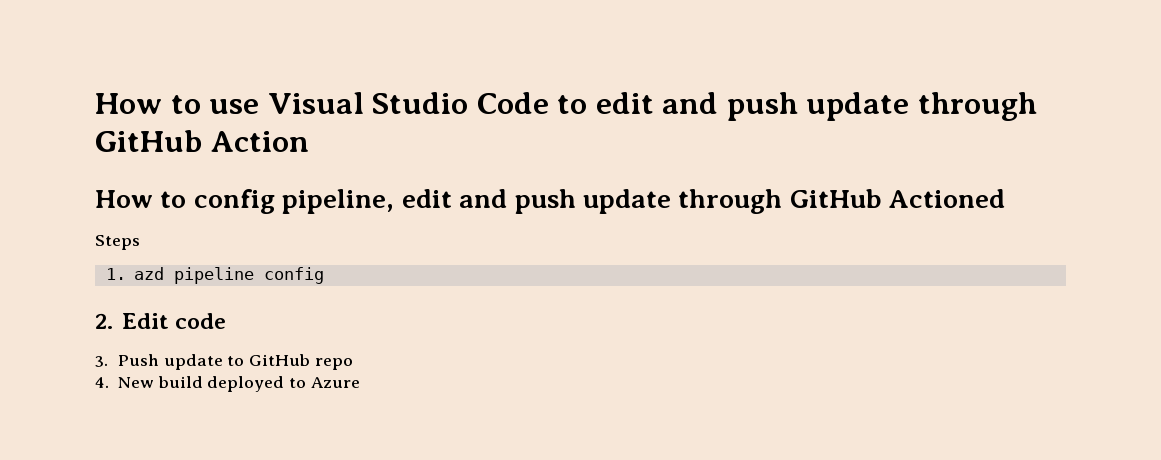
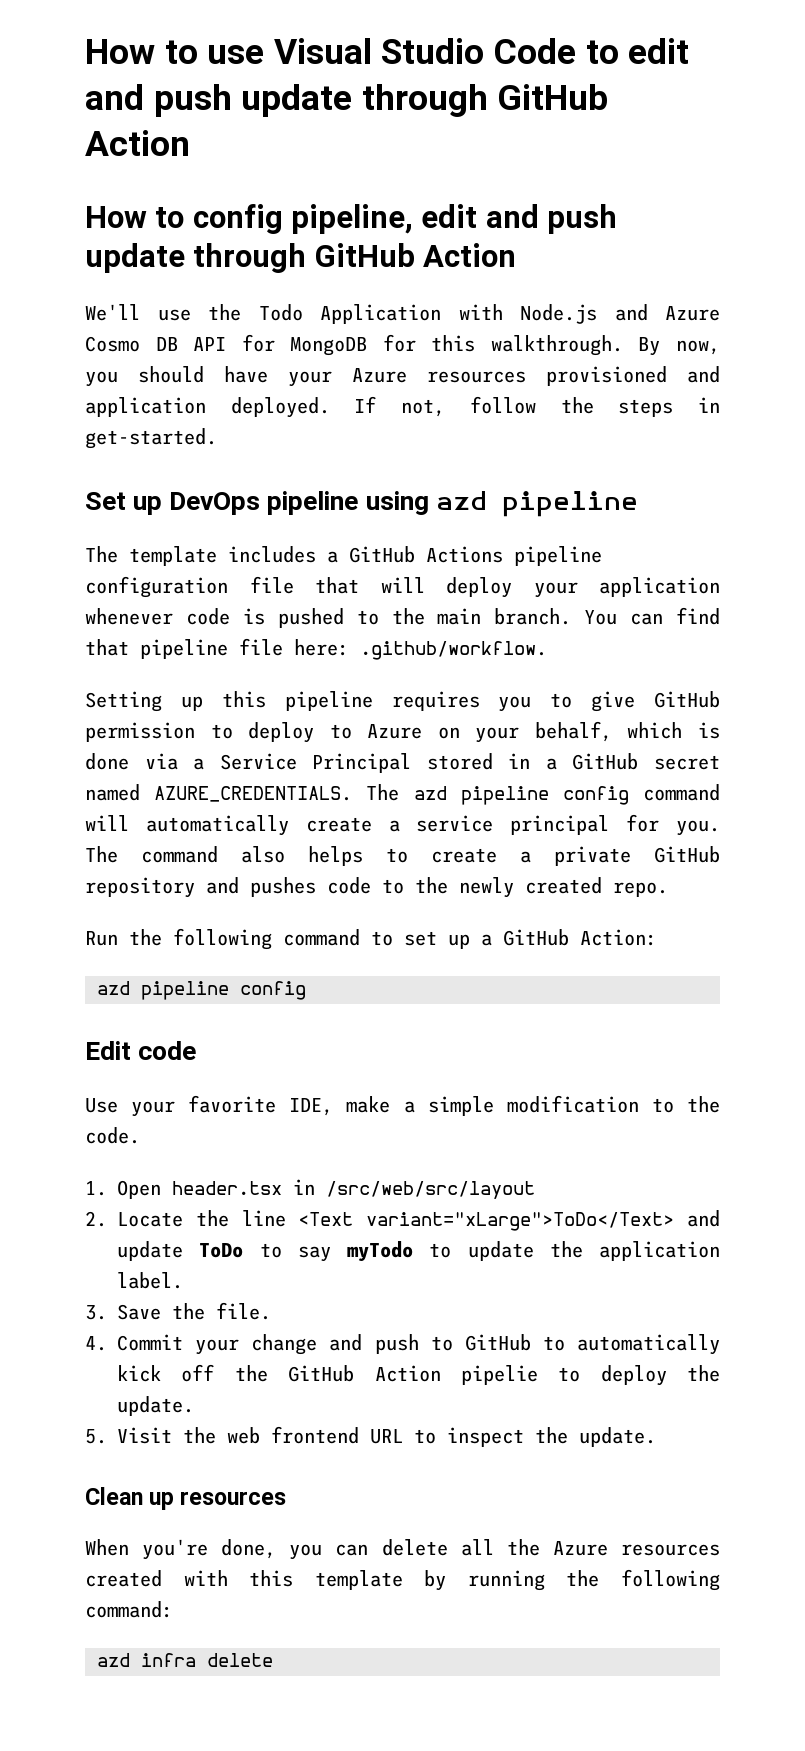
- How to config pipeline, edit and push update through GitHub Actioned
- Steps
- 1. azd pipeline config
+ How to config pipeline, edit and push update through GitHub Action
+ We'll use the Todo Application with Node.js and Azure Cosmo DB API for MongoDB for this walkthrough. By now, you should have your Azure resources provisioned and application deployed. If not, follow the steps in get-started.
+ Set up DevOps pipeline using azd pipeline
+ The template includes a GitHub Actions pipeline configuration file that will deploy your application whenever code is pushed to the main branch. You can find that pipeline file here: .github/workflow.
+ Setting up this pipeline requires you to give GitHub permission to deploy to Azure on your behalf, which is done via a Service Principal stored in a GitHub secret named AZURE_CREDENTIALS. The azd pipeline config command will automatically create a service principal for you. The command also helps to create a private GitHub repository and pushes code to the newly created repo.
+ Run the following command to set up a GitHub Action:
+ azd pipeline config
- 2. Edit code
+ Edit code
- 3. Push update to GitHub repo
- 4. New build deployed to Azure
+ Use your favorite IDE, make a simple modification to the code.
+ 1. Open header.tsx in /src/web/src/layout
+ 2. Locate the line <Text variant="xLarge">ToDo</Text> and update ToDo to say myTodo to update the application label.
+ 3. Save the file.
+ 4. Commit your change and push to GitHub to automatically kick off the GitHub Action pipelie to deploy the update.
+ 5. Visit the web frontend URL to inspect the update.
+ Clean up resources
+ When you're done, you can delete all the Azure resources created with this template by running the following command:
+ azd infra delete

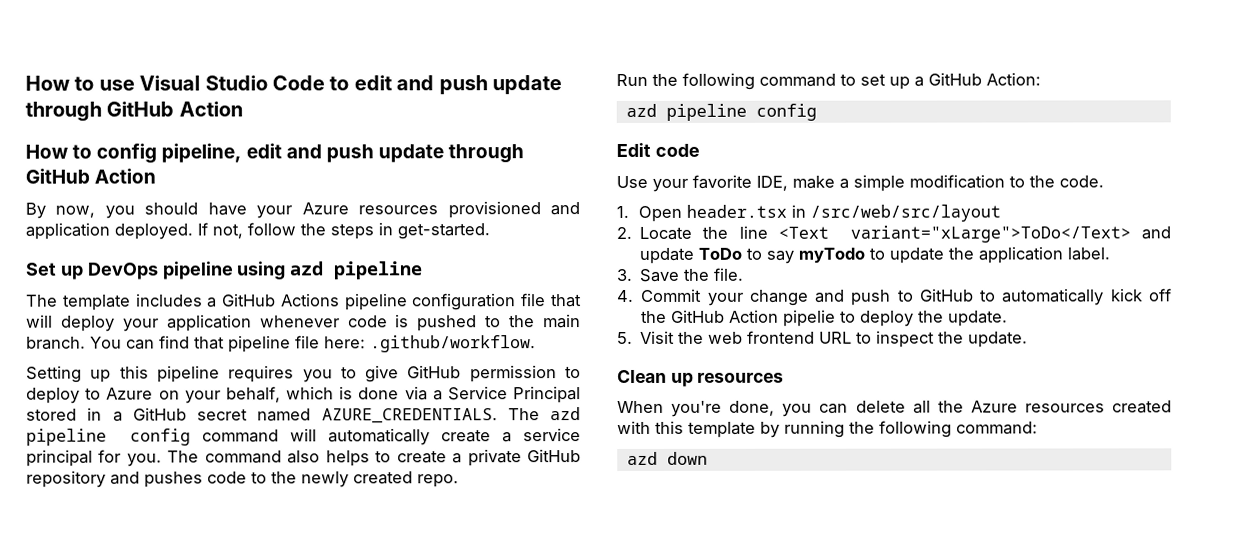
- We'll use the Todo Application with Node.js and Azure Cosmo DB API for MongoDB for this walkthrough.
- azd infra delete
+ azd down

